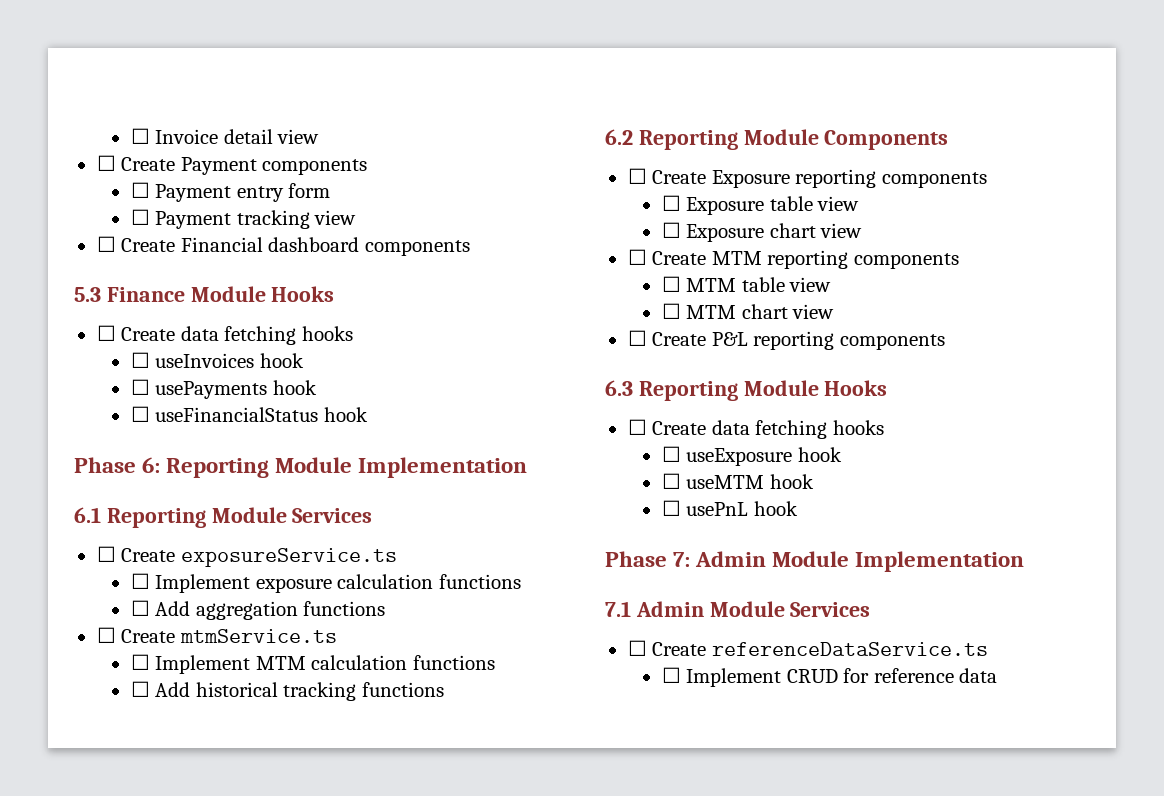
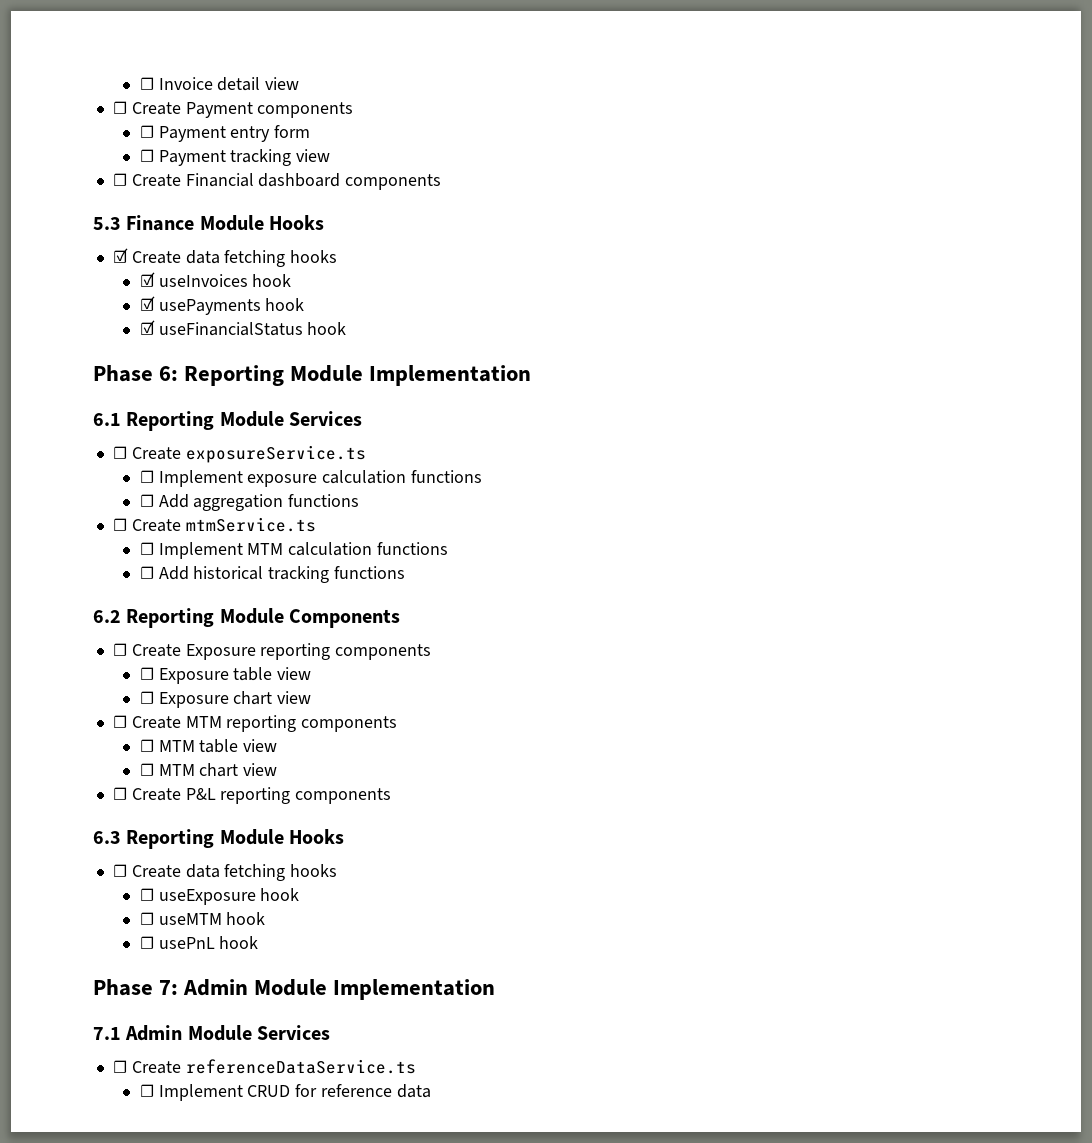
  5.3 Finance Module Hooks
- ☐ Create data fetching hooks
- ☐ useInvoices hook
+ ☑ Create data fetching hooks
+ ☑ useInvoices hook
- ☐ usePayments hook
+ ☑ usePayments hook
- ☐ useFinancialStatus hook
+ ☑ useFinancialStatus hook

